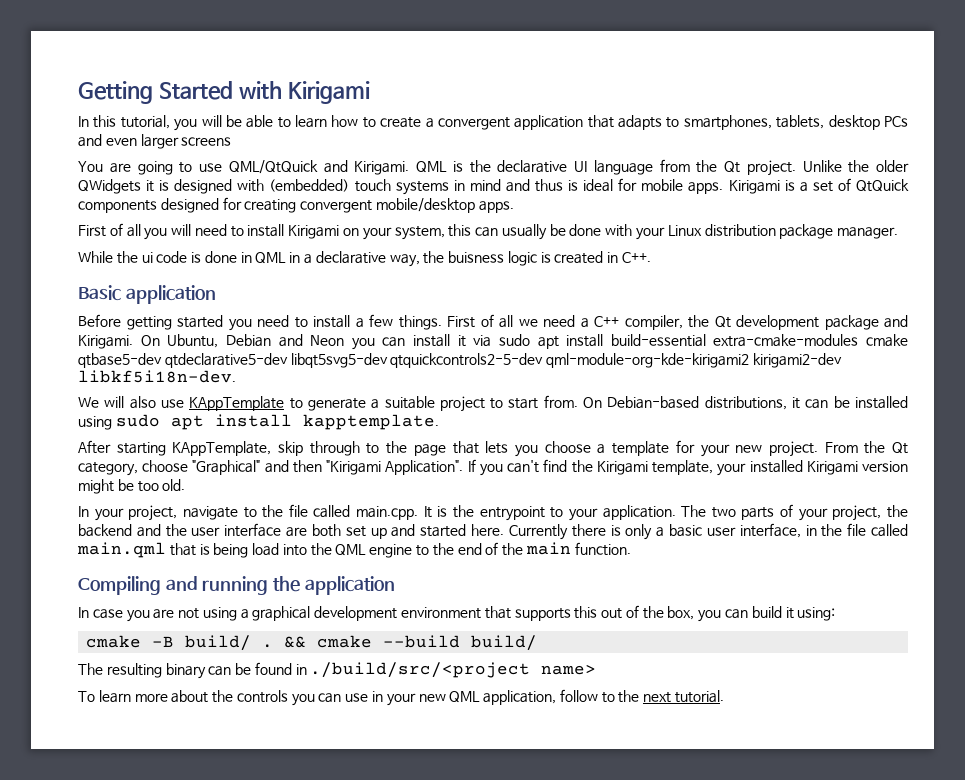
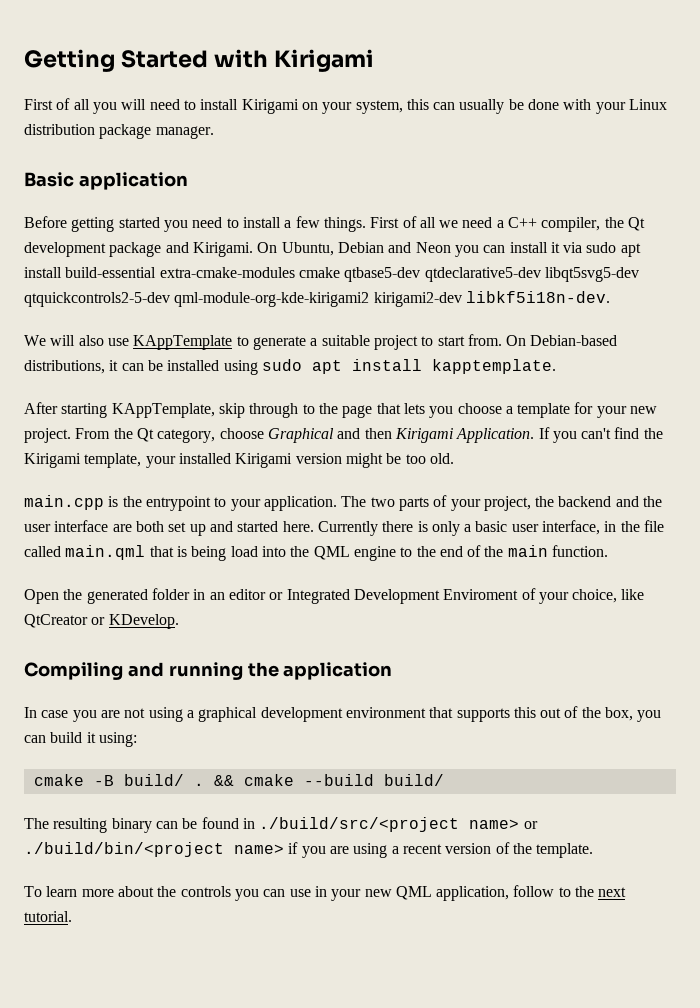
- In this tutorial, you will be able to learn how to create a convergent application that adapts to smartphones, tablets, desktop PCs and even larger screens
- You are going to use QML/QtQuick and Kirigami. QML is the declarative UI language from the Qt project. Unlike the older QWidgets it is designed with (embedded) touch systems in mind and thus is ideal for mobile apps. Kirigami is a set of QtQuick components designed for creating convergent mobile/desktop apps.
- While the ui code is done in QML in a declarative way, the buisness logic is created in C++.
- From the Qt category, choose "Graphical" and then "Kirigami Application".
+ From the Qt category, choose Graphical and then Kirigami Application.
- In your project, navigate to the file called main.cpp. It is the entrypoint to your application.
+ main.cpp is the entrypoint to your application.
+ Open the generated folder in an editor or Integrated Development Enviroment of your choice, like QtCreator or KDevelop.
- The resulting binary can be found in ./build/src/<project name>
+ The resulting binary can be found in ./build/src/<project name> or ./build/bin/<project name> if you are using a recent version of the template.

